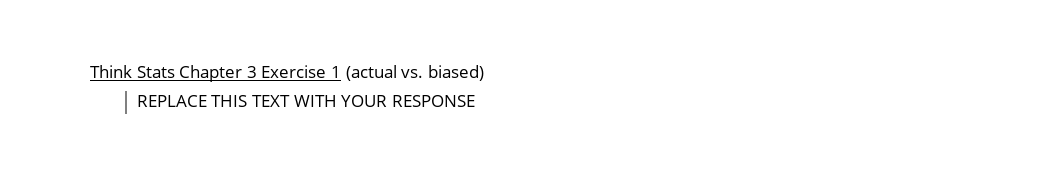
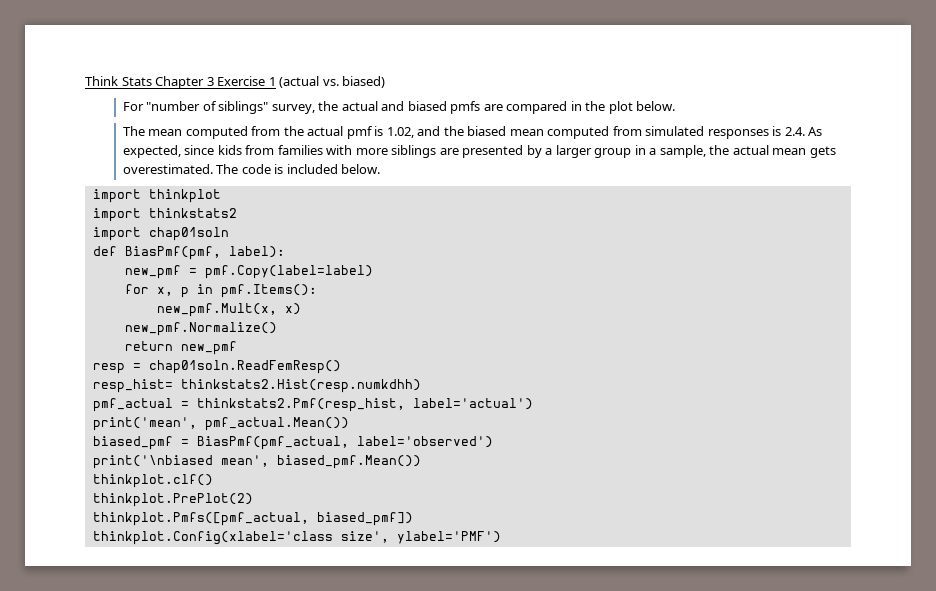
- REPLACE THIS TEXT WITH YOUR RESPONSE
+ For "number of siblings" survey, the actual and biased pmfs are compared in the plot below.
+ The mean computed from the actual pmf is 1.02, and the biased mean computed from simulated responses is 2.4. As expected, since kids from families with more siblings are presented by a larger group in a sample, the actual mean gets overestimated. The code is included below.
+ import thinkplot
+ import thinkstats2
+ import chap01soln
+ def BiasPmf(pmf, label):
+ new_pmf = pmf.Copy(label=label)
+ for x, p in pmf.Items():
+ new_pmf.Mult(x, x)
+ new_pmf.Normalize()
+ return new_pmf
+ resp = chap01soln.ReadFemResp()
+ resp_hist= thinkstats2.Hist(resp.numkdhh)
+ pmf_actual = thinkstats2.Pmf(resp_hist, label='actual')
+ print('mean', pmf_actual.Mean())
+ biased_pmf = BiasPmf(pmf_actual, label='observed')
+ print('\nbiased mean', biased_pmf.Mean())
+ thinkplot.clf()
+ thinkplot.PrePlot(2)
+ thinkplot.Pmfs([pmf_actual, biased_pmf])
+ thinkplot.Config(xlabel='class size', ylabel='PMF')

